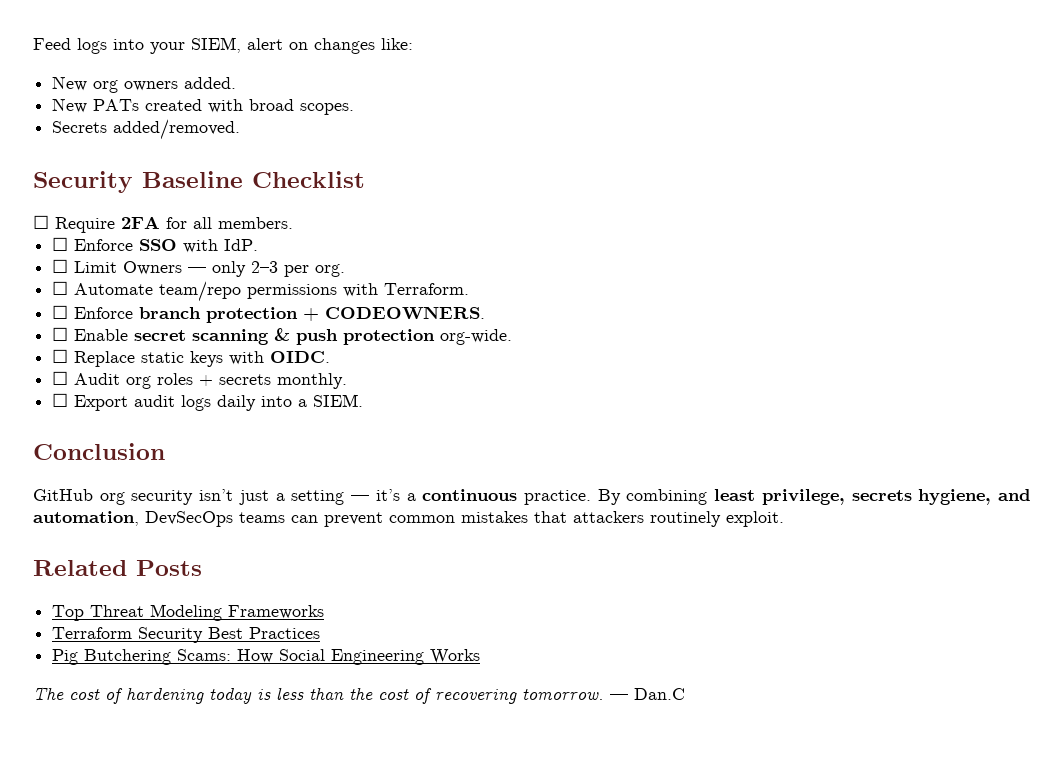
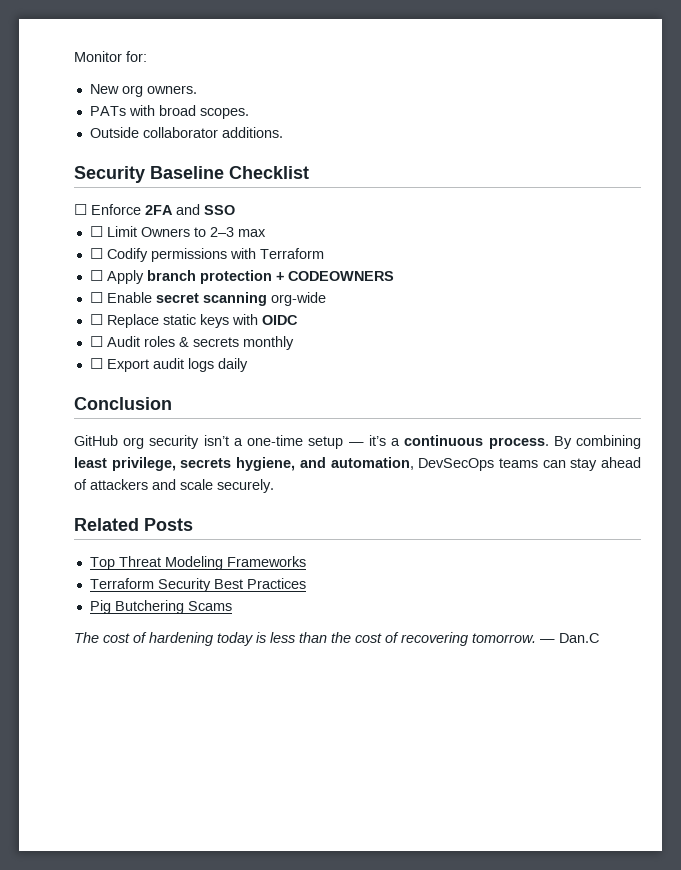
- Feed logs into your SIEM, alert on changes like:
- New org owners added.
- New PATs created with broad scopes.
+ Monitor for:
+ New org owners.
+ PATs with broad scopes.
- Secrets added/removed.
+ Outside collaborator additions.
- ☐ Require 2FA for all members.
- ☐ Enforce SSO with IdP.
+ ☐ Enforce 2FA and SSO
- ☐ Limit Owners — only 2–3 per org.
- ☐ Automate team/repo permissions with Terraform.
- ☐ Enforce branch protection + CODEOWNERS.
+ ☐ Limit Owners to 2–3 max
+ ☐ Codify permissions with Terraform
+ ☐ Apply branch protection + CODEOWNERS
- ☐ Enable secret scanning & push protection org-wide.
+ ☐ Enable secret scanning org-wide
- ☐ Replace static keys with OIDC.
+ ☐ Replace static keys with OIDC
- ☐ Audit org roles + secrets monthly.
+ ☐ Audit roles & secrets monthly
- ☐ Export audit logs daily into a SIEM.
+ ☐ Export audit logs daily
- GitHub org security isn’t just a setting — it’s a continuous practice.
+ GitHub org security isn’t a one-time setup — it’s a continuous process.
- By combining least privilege, secrets hygiene, and automation, DevSecOps teams can prevent common mistakes that attackers routinely exploit.
+ By combining least privilege, secrets hygiene, and automation, DevSecOps teams can stay ahead of attackers and scale securely.
- Pig Butchering Scams: How Social Engineering Works
+ Pig Butchering Scams

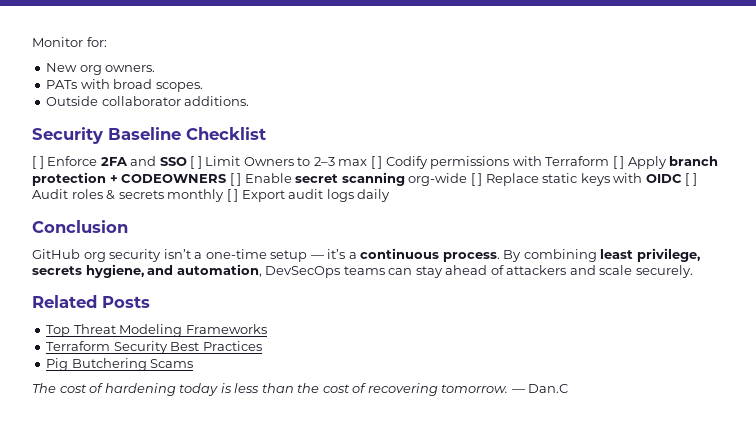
- ☐ Enforce 2FA and SSO
- ☐ Limit Owners to 2–3 max
- ☐ Codify permissions with Terraform
- ☐ Apply branch protection + CODEOWNERS
- ☐ Enable secret scanning org-wide
- ☐ Replace static keys with OIDC
- ☐ Audit roles & secrets monthly
- ☐ Export audit logs daily
+ [ ] Enforce 2FA and SSO [ ] Limit Owners to 2–3 max [ ] Codify permissions with Terraform [ ] Apply branch protection + CODEOWNERS [ ] Enable secret scanning org-wide [ ] Replace static keys with OIDC [ ] Audit roles & secrets monthly [ ] Export audit logs daily

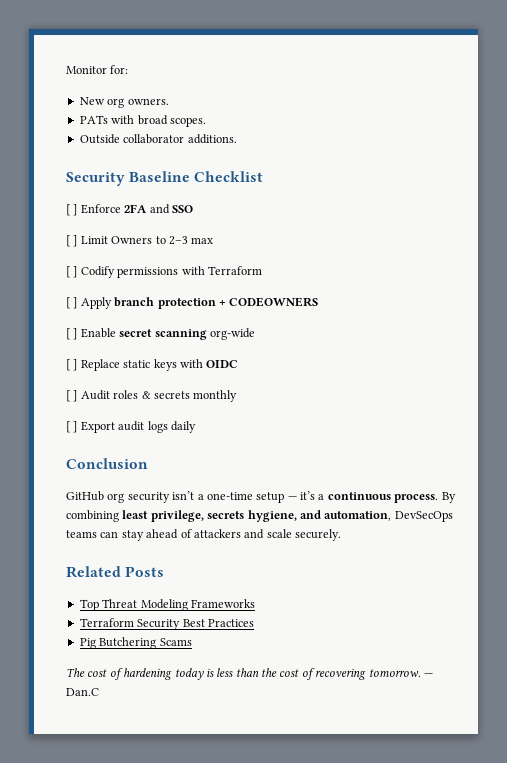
- [ ] Enforce 2FA and SSO [ ] Limit Owners to 2–3 max [ ] Codify permissions with Terraform [ ] Apply branch protection + CODEOWNERS [ ] Enable secret scanning org-wide [ ] Replace static keys with OIDC [ ] Audit roles & secrets monthly [ ] Export audit logs daily
+ [ ] Enforce 2FA and SSO
+ [ ] Limit Owners to 2–3 max
+ [ ] Codify permissions with Terraform
+ [ ] Apply branch protection + CODEOWNERS
+ [ ] Enable secret scanning org-wide
+ [ ] Replace static keys with OIDC
+ [ ] Audit roles & secrets monthly
+ [ ] Export audit logs daily

